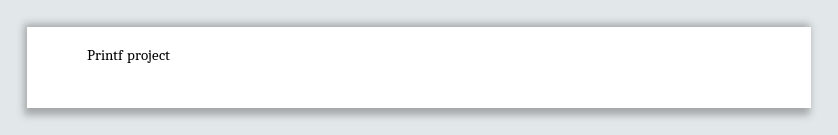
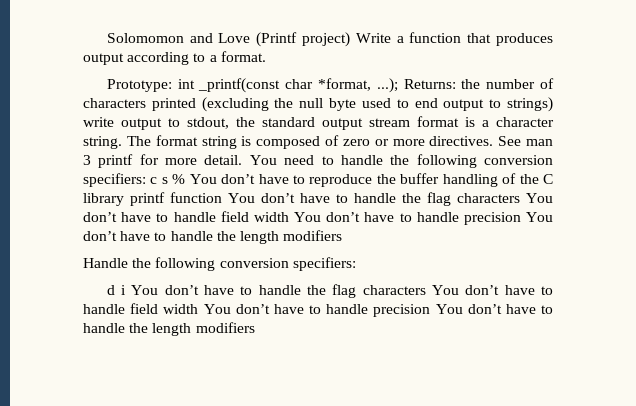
- Printf project
+ Solomomon and Love (Printf project) Write a function that produces output according to a format.
+ Prototype: int _printf(const char *format, ...); Returns: the number of characters printed (excluding the null byte used to end output to strings) write output to stdout, the standard output stream format is a character string. The format string is composed of zero or more directives. See man 3 printf for more detail. You need to handle the following conversion specifiers: c s % You don’t have to reproduce the buffer handling of the C library printf function You don’t have to handle the flag characters You don’t have to handle field width You don’t have to handle precision You don’t have to handle the length modifiers
+ Handle the following conversion specifiers:
+ d i You don’t have to handle the flag characters You don’t have to handle field width You don’t have to handle precision You don’t have to handle the length modifiers

